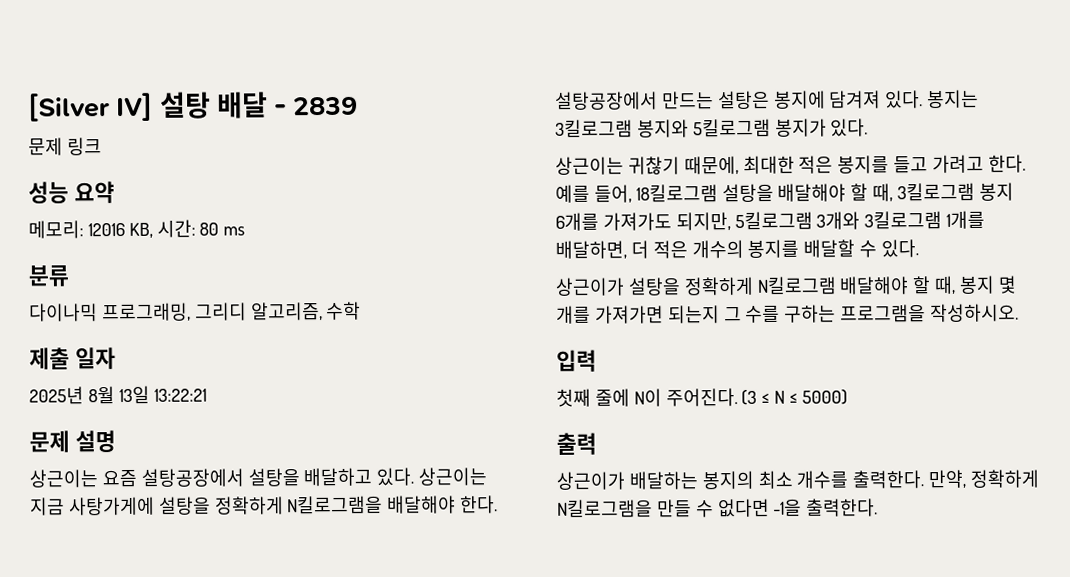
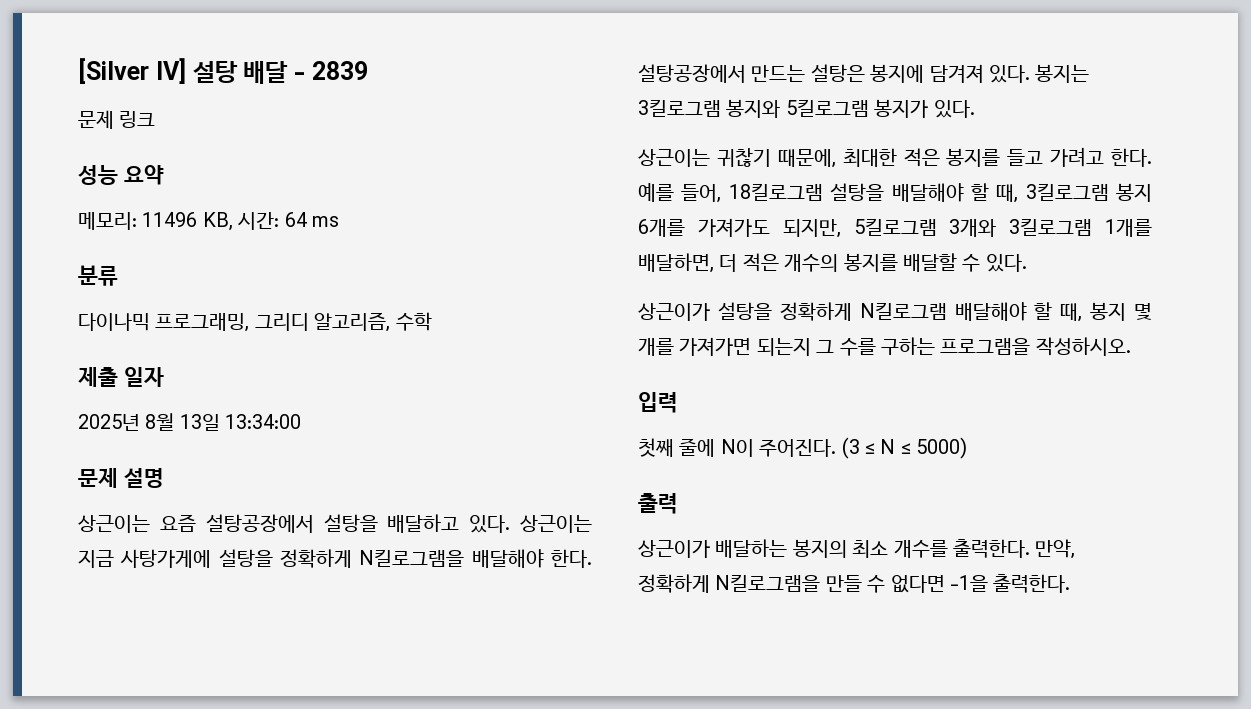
- 메모리: 12016 KB, 시간: 80 ms
+ 메모리: 11496 KB, 시간: 64 ms
- 2025년 8월 13일 13:22:21
+ 2025년 8월 13일 13:34:00

